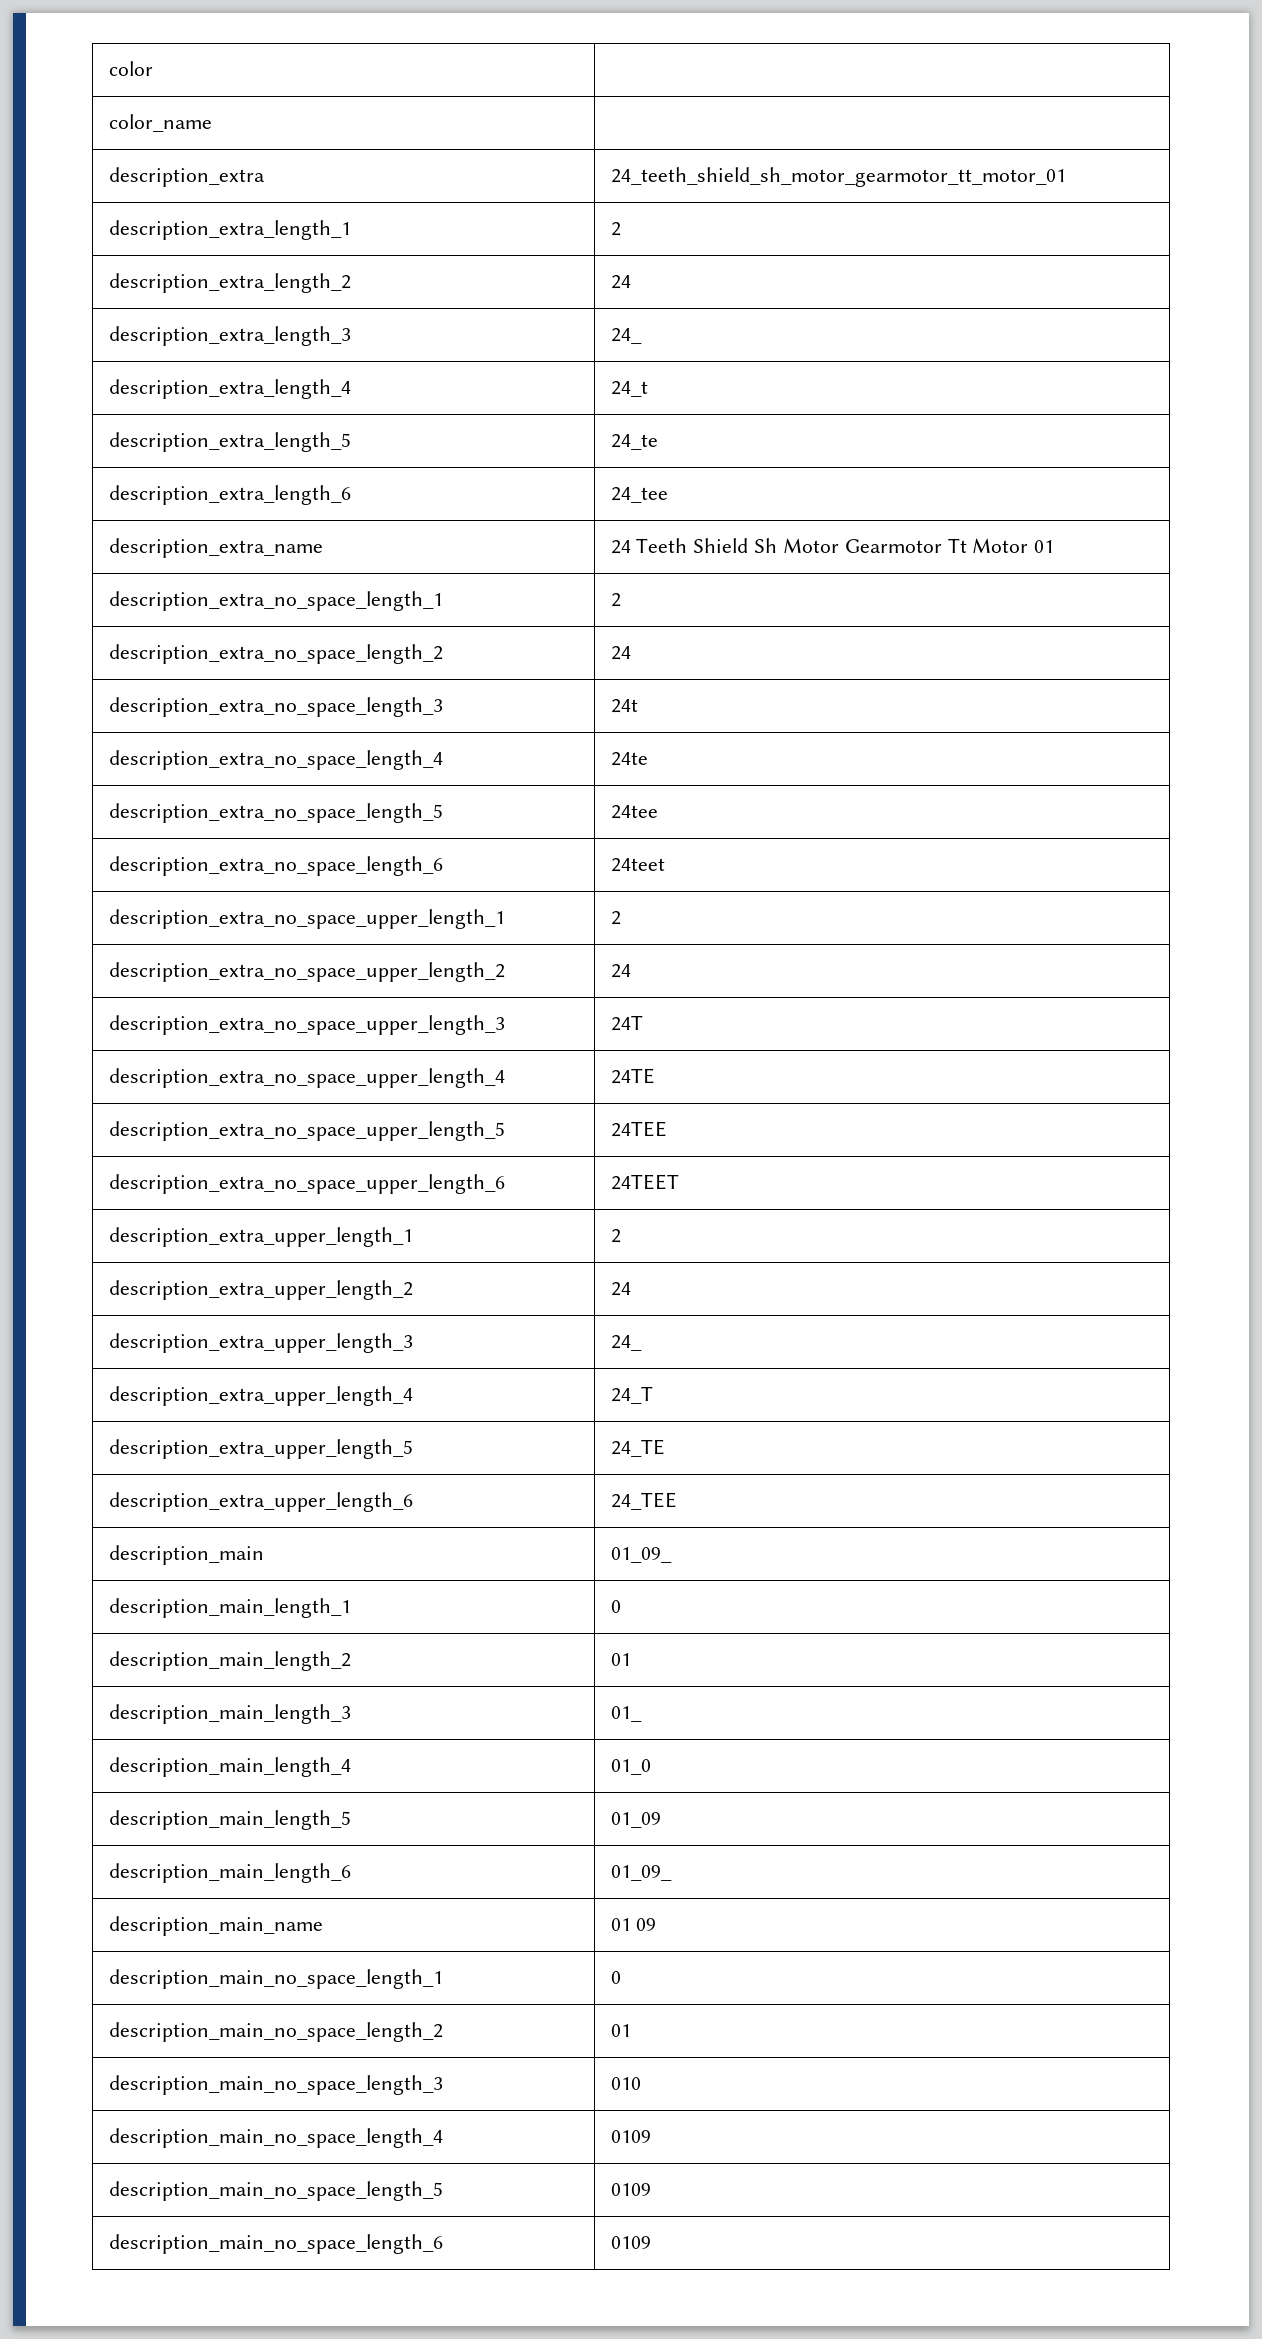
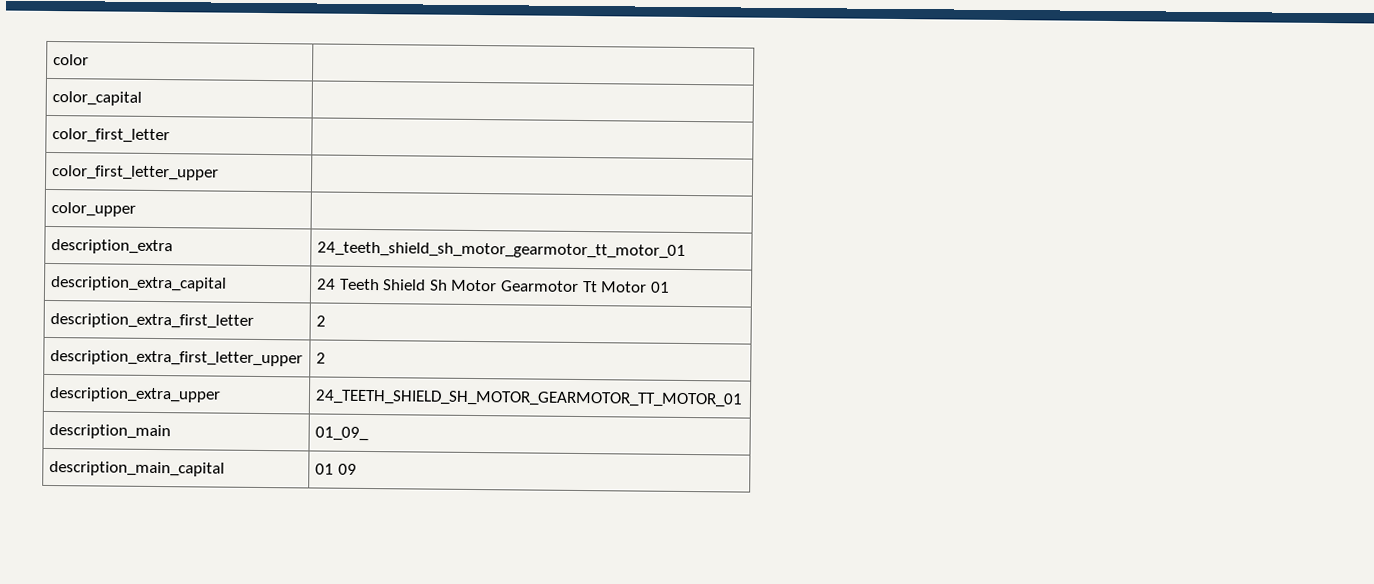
- color_name |
+ color_capital |
+ color_first_letter |
+ color_first_letter_upper |
+ color_upper |
  description_extra | 24_teeth_shield_sh_motor_gearmotor_tt_motor_01
- description_extra_length_1 | 2
- description_extra_length_2 | 24
- description_extra_length_3 | 24_
- description_extra_length_4 | 24_t
- description_extra_length_5 | 24_te
- description_extra_length_6 | 24_tee
- description_extra_name | 24 Teeth Shield Sh Motor Gearmotor Tt Motor 01
+ description_extra_capital | 24 Teeth Shield Sh Motor Gearmotor Tt Motor 01
- description_extra_no_space_length_1 | 2
- description_extra_no_space_length_2 | 24
- description_extra_no_space_length_3 | 24t
- description_extra_no_space_length_4 | 24te
- description_extra_no_space_length_5 | 24tee
- description_extra_no_space_length_6 | 24teet
- description_extra_no_space_upper_length_1 | 2
- description_extra_no_space_upper_length_2 | 24
- description_extra_no_space_upper_length_3 | 24T
- description_extra_no_space_upper_length_4 | 24TE
- description_extra_no_space_upper_length_5 | 24TEE
- description_extra_no_space_upper_length_6 | 24TEET
- description_extra_upper_length_1 | 2
- description_extra_upper_length_2 | 24
- description_extra_upper_length_3 | 24_
- description_extra_upper_length_4 | 24_T
- description_extra_upper_length_5 | 24_TE
- description_extra_upper_length_6 | 24_TEE
+ description_extra_first_letter | 2
+ description_extra_first_letter_upper | 2
+ description_extra_upper | 24_TEETH_SHIELD_SH_MOTOR_GEARMOTOR_TT_MOTOR_01
  description_main | 01_09_
- description_main_length_1 | 0
- description_main_length_2 | 01
- description_main_length_3 | 01_
- description_main_length_4 | 01_0
- description_main_length_5 | 01_09
- description_main_length_6 | 01_09_
- description_main_name | 01 09
- description_main_no_space_length_1 | 0
- description_main_no_space_length_2 | 01
- description_main_no_space_length_3 | 010
- description_main_no_space_length_4 | 0109
- description_main_no_space_length_5 | 0109
- description_main_no_space_length_6 | 0109
+ description_main_capital | 01 09

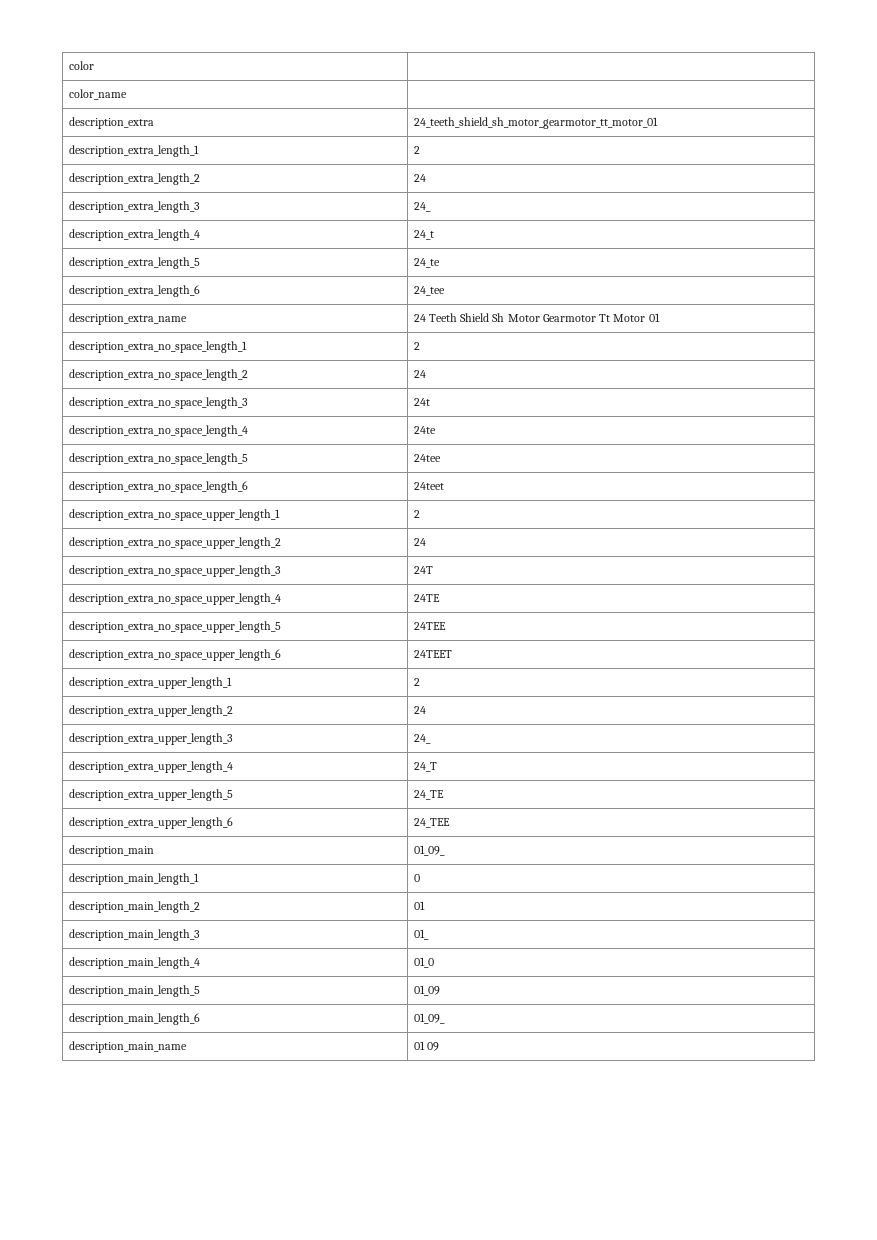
- color_capital |
- color_first_letter |
- color_first_letter_upper |
- color_upper |
+ color_name |
  description_extra | 24_teeth_shield_sh_motor_gearmotor_tt_motor_01
- description_extra_capital | 24 Teeth Shield Sh Motor Gearmotor Tt Motor 01
+ description_extra_length_1 | 2
+ description_extra_length_2 | 24
+ description_extra_length_3 | 24_
+ description_extra_length_4 | 24_t
+ description_extra_length_5 | 24_te
+ description_extra_length_6 | 24_tee
+ description_extra_name | 24 Teeth Shield Sh Motor Gearmotor Tt Motor 01
- description_extra_first_letter | 2
- description_extra_first_letter_upper | 2
- description_extra_upper | 24_TEETH_SHIELD_SH_MOTOR_GEARMOTOR_TT_MOTOR_01
+ description_extra_no_space_length_1 | 2
+ description_extra_no_space_length_2 | 24
+ description_extra_no_space_length_3 | 24t
+ description_extra_no_space_length_4 | 24te
+ description_extra_no_space_length_5 | 24tee
+ description_extra_no_space_length_6 | 24teet
+ description_extra_no_space_upper_length_1 | 2
+ description_extra_no_space_upper_length_2 | 24
+ description_extra_no_space_upper_length_3 | 24T
+ description_extra_no_space_upper_length_4 | 24TE
+ description_extra_no_space_upper_length_5 | 24TEE
+ description_extra_no_space_upper_length_6 | 24TEET
+ description_extra_upper_length_1 | 2
+ description_extra_upper_length_2 | 24
+ description_extra_upper_length_3 | 24_
+ description_extra_upper_length_4 | 24_T
+ description_extra_upper_length_5 | 24_TE
+ description_extra_upper_length_6 | 24_TEE
  description_main | 01_09_
- description_main_capital | 01 09
+ description_main_length_1 | 0
+ description_main_length_2 | 01
+ description_main_length_3 | 01_
+ description_main_length_4 | 01_0
+ description_main_length_5 | 01_09
+ description_main_length_6 | 01_09_
+ description_main_name | 01 09

